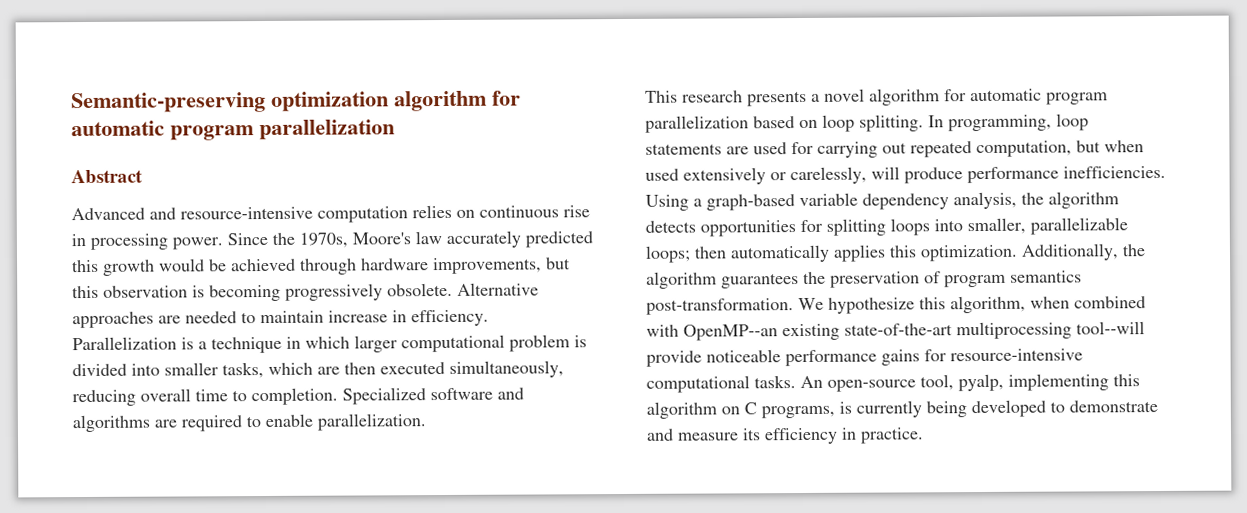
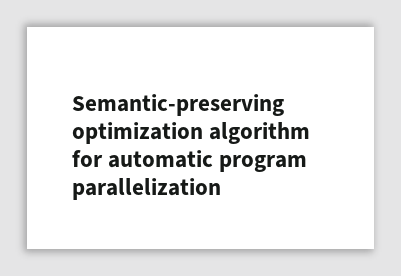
- Abstract
- Advanced and resource-intensive computation relies on continuous rise in processing power. Since the 1970s, Moore's law accurately predicted this growth would be achieved through hardware improvements, but this observation is becoming progressively obsolete. Alternative approaches are needed to maintain increase in efficiency. Parallelization is a technique in which larger computational problem is divided into smaller tasks, which are then executed simultaneously, reducing overall time to completion. Specialized software and algorithms are required to enable parallelization.
- This research presents a novel algorithm for automatic program parallelization based on loop splitting. In programming, loop statements are used for carrying out repeated computation, but when used extensively or carelessly, will produce performance inefficiencies. Using a graph-based variable dependency analysis, the algorithm detects opportunities for splitting loops into smaller, parallelizable loops; then automatically applies this optimization. Additionally, the algorithm guarantees the preservation of program semantics post-transformation. We hypothesize this algorithm, when combined with OpenMP--an existing state-of-the-art multiprocessing tool--will provide noticeable performance gains for resource-intensive computational tasks. An open-source tool, pyalp, implementing this algorithm on C programs, is currently being developed to demonstrate and measure its efficiency in practice.

